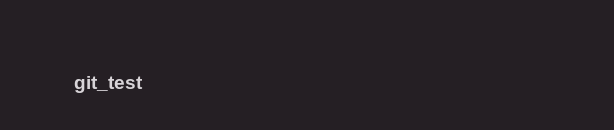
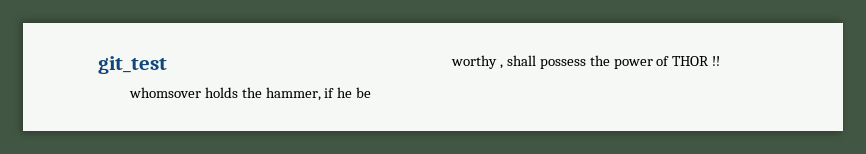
+ whomsover holds the hammer, if he be worthy , shall possess the power of THOR !!

